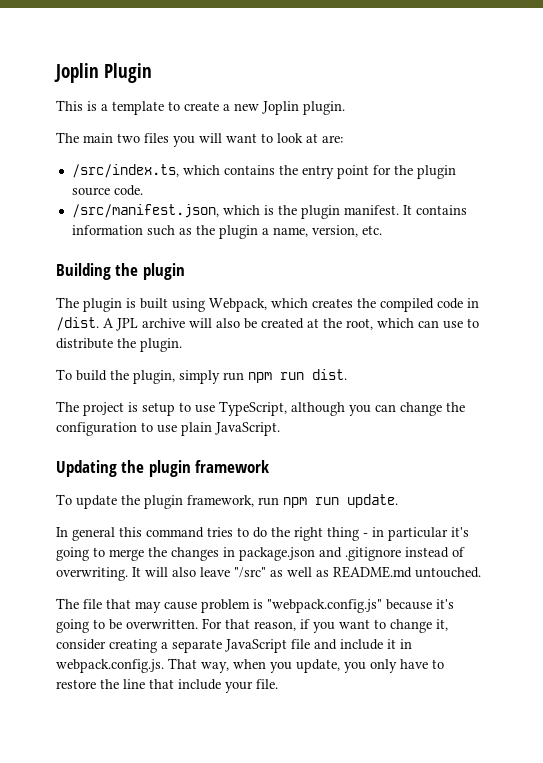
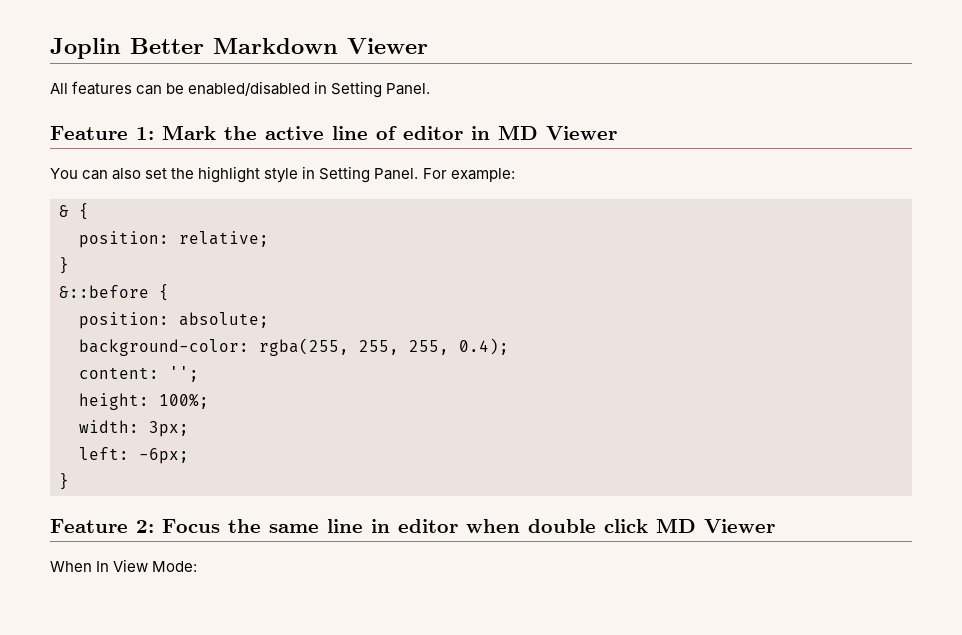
- Joplin Plugin
- This is a template to create a new Joplin plugin.
- The main two files you will want to look at are:
- /src/index.ts, which contains the entry point for the plugin source code.
- /src/manifest.json, which is the plugin manifest. It contains information such as the plugin a name, version, etc.
- Building the plugin
- The plugin is built using Webpack, which creates the compiled code in /dist. A JPL archive will also be created at the root, which can use to distribute the plugin.
- To build the plugin, simply run npm run dist.
- The project is setup to use TypeScript, although you can change the configuration to use plain JavaScript.
- Updating the plugin framework
- To update the plugin framework, run npm run update.
- In general this command tries to do the right thing - in particular it's going to merge the changes in package.json and .gitignore instead of overwriting. It will also leave "/src" as well as README.md untouched.
- The file that may cause problem is "webpack.config.js" because it's going to be overwritten. For that reason, if you want to change it, consider creating a separate JavaScript file and include it in webpack.config.js. That way, when you update, you only have to restore the line that include your file.
+ Joplin Better Markdown Viewer
+ All features can be enabled/disabled in Setting Panel.
+ Feature 1: Mark the active line of editor in MD Viewer
+ You can also set the highlight style in Setting Panel. For example:
+ & {
+ position: relative;
+ }
+ &::before {
+ position: absolute;
+ background-color: rgba(255, 255, 255, 0.4);
+ content: '';
+ height: 100%;
+ width: 3px;
+ left: -6px;
+ }
+ Feature 2: Focus the same line in editor when double click MD Viewer
+ When In View Mode:

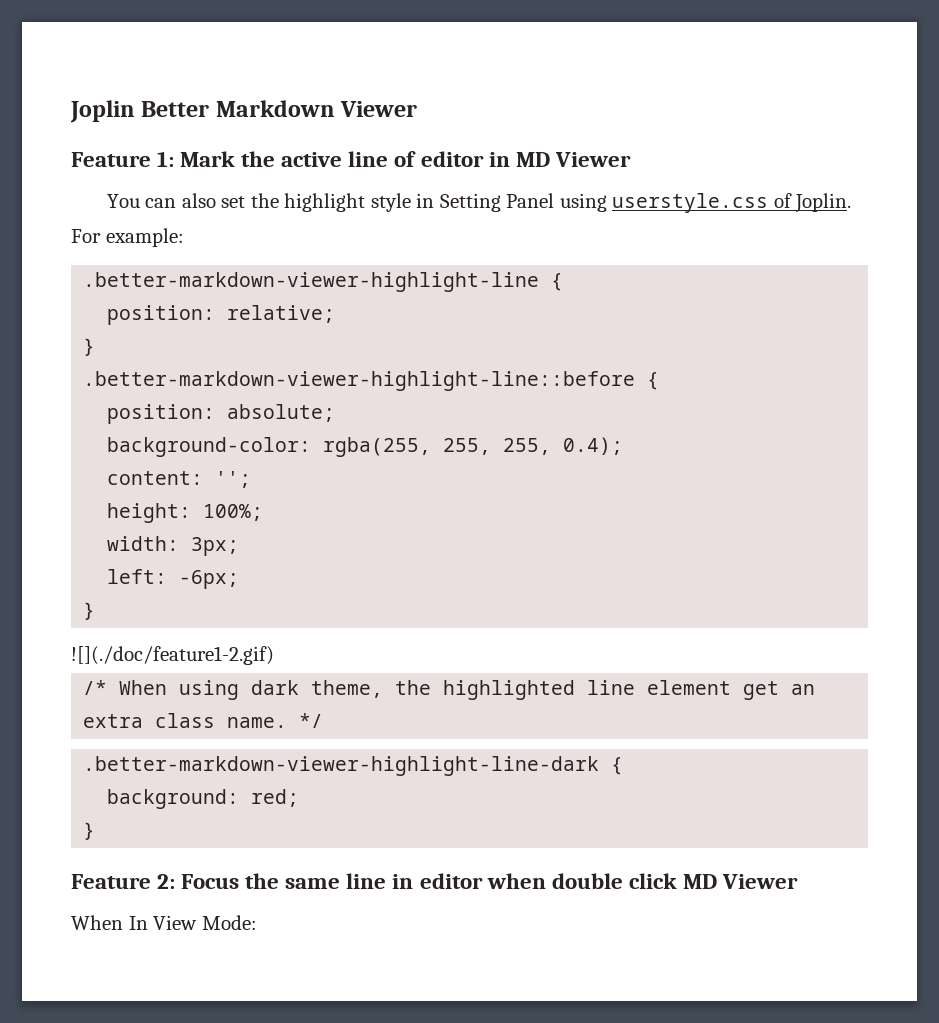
- All features can be enabled/disabled in Setting Panel.
- You can also set the highlight style in Setting Panel.
+ You can also set the highlight style in Setting Panel using userstyle.css of Joplin.
- & {
+ .better-markdown-viewer-highlight-line {
- &::before {
+ .better-markdown-viewer-highlight-line::before {
+ ![](./doc/feature1-2.gif)
+ /* When using dark theme, the highlighted line element get an extra class name. */
+ .better-markdown-viewer-highlight-line-dark {
+ background: red;
+ }

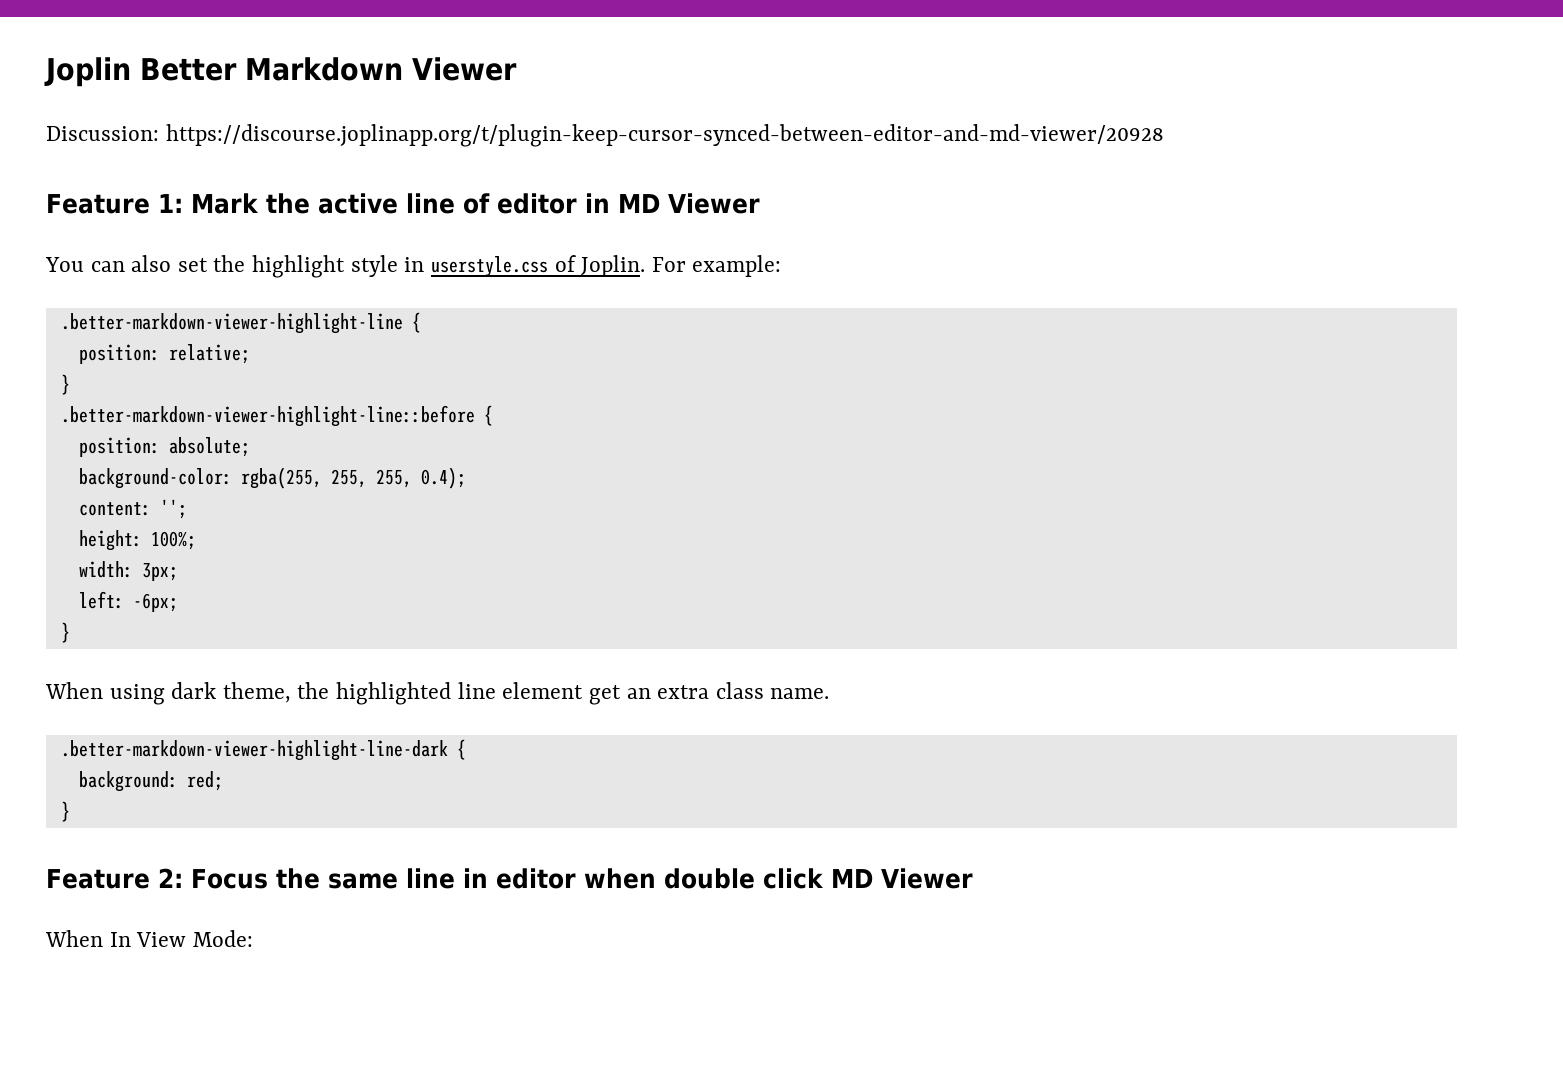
+ Discussion: https://discourse.joplinapp.org/t/plugin-keep-cursor-synced-between-editor-and-md-viewer/20928
- You can also set the highlight style in Setting Panel using userstyle.css of Joplin.
+ You can also set the highlight style in userstyle.css of Joplin.
- ![](./doc/feature1-2.gif)
- /* When using dark theme, the highlighted line element get an extra class name. */
+ When using dark theme, the highlighted line element get an extra class name.

